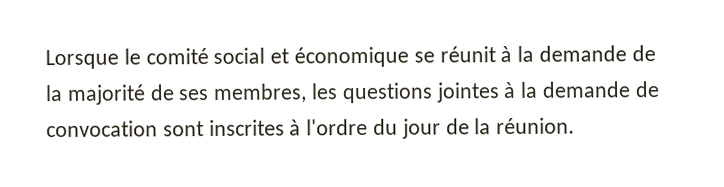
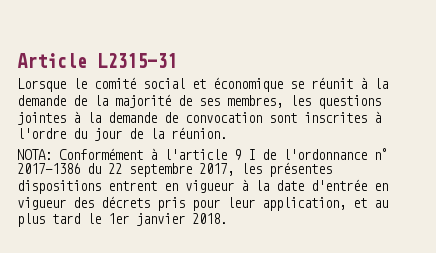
+ Article L2315-31
+ NOTA: Conformément à l'article 9 I de l'ordonnance n° 2017-1386 du 22 septembre 2017, les présentes dispositions entrent en vigueur à la date d'entrée en vigueur des décrets pris pour leur application, et au plus tard le 1er janvier 2018.

